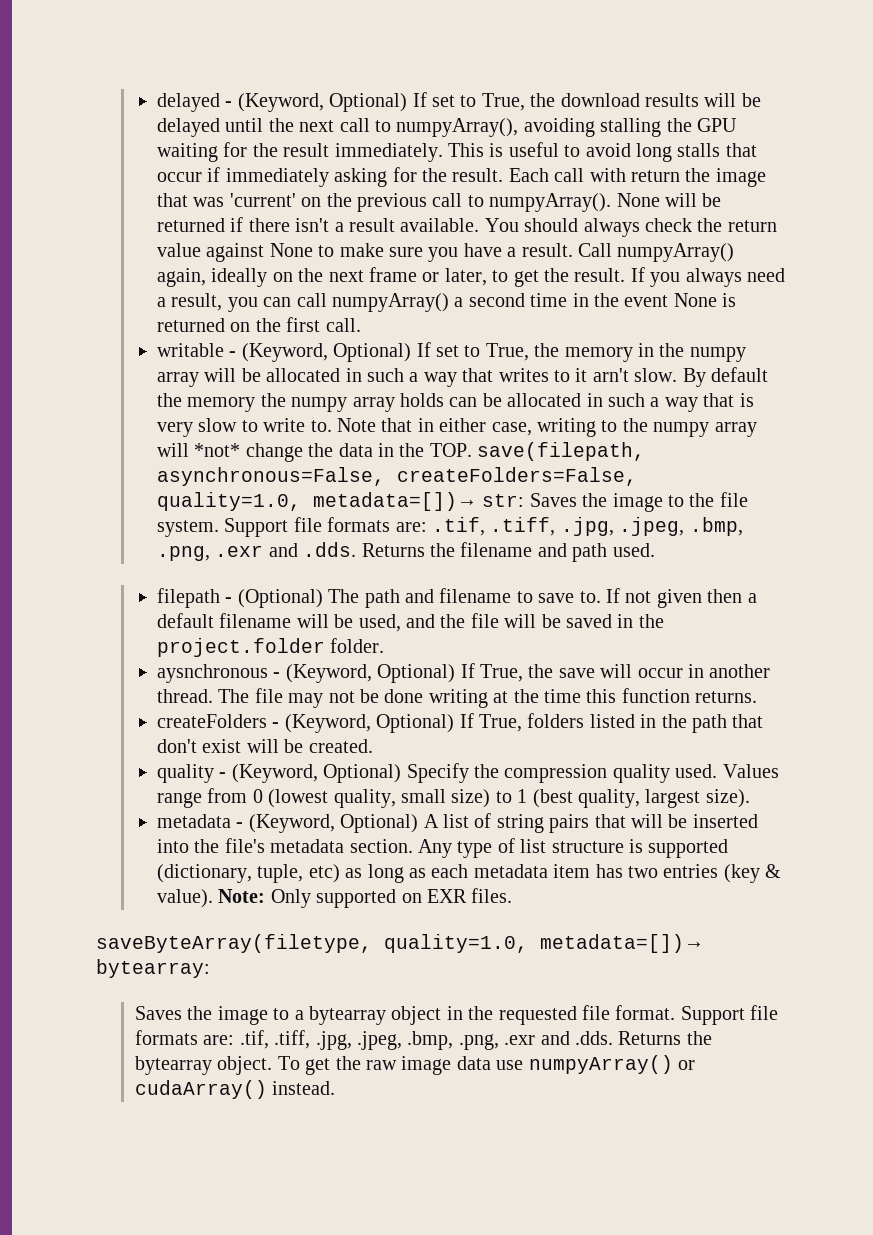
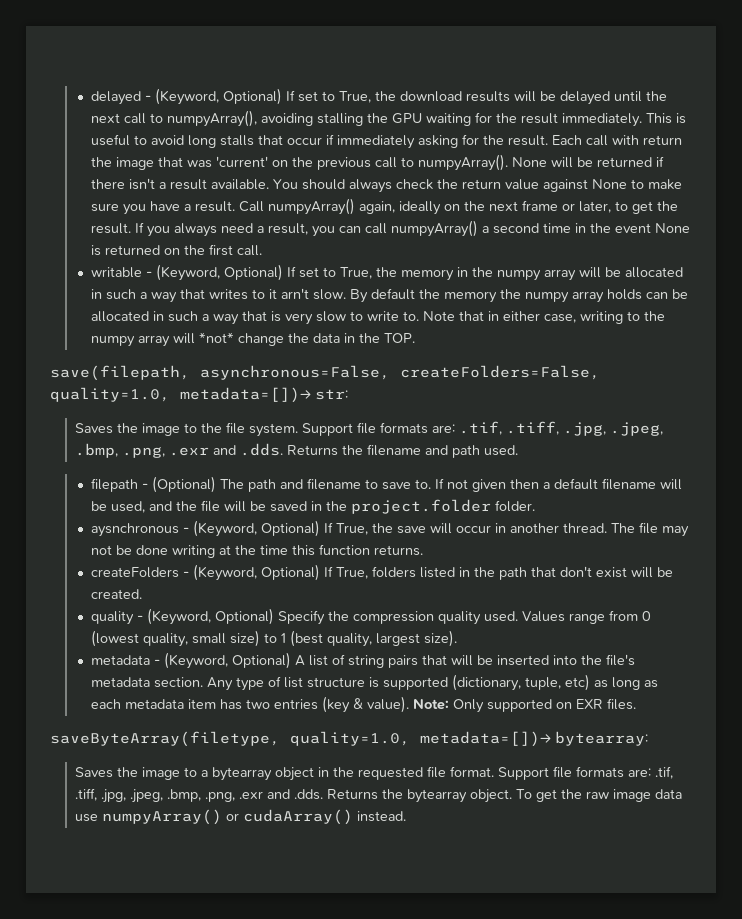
- Note that in either case, writing to the numpy array will *not* change the data in the TOP. save(filepath, asynchronous=False, createFolders=False, quality=1.0, metadata=[])→ str: Saves the image to the file system.
+ Note that in either case, writing to the numpy array will *not* change the data in the TOP.
+ save(filepath, asynchronous=False, createFolders=False, quality=1.0, metadata=[])→ str:
+ Saves the image to the file system.

